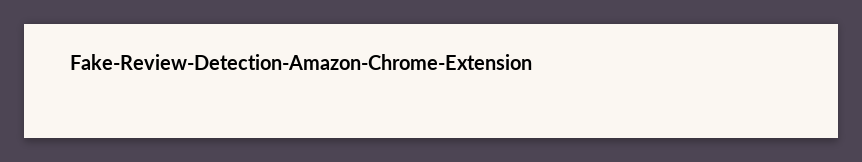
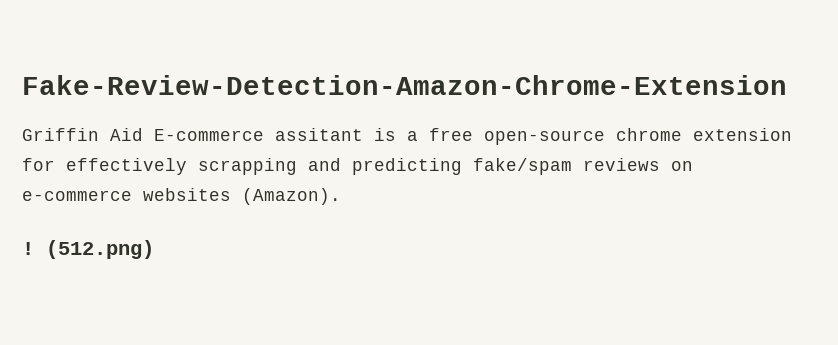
+ Griffin Aid E-commerce assitant is a free open-source chrome extension for effectively scrapping and predicting fake/spam reviews on e-commerce websites (Amazon).
+ ! (512.png)

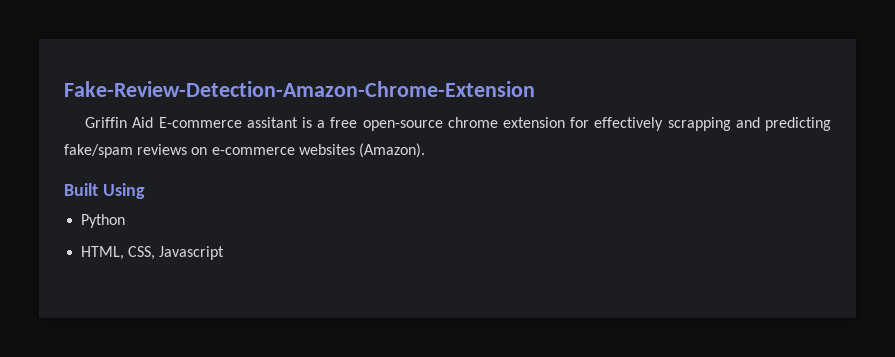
- ! (512.png)
+ Built Using
+ Python
+ HTML, CSS, Javascript

